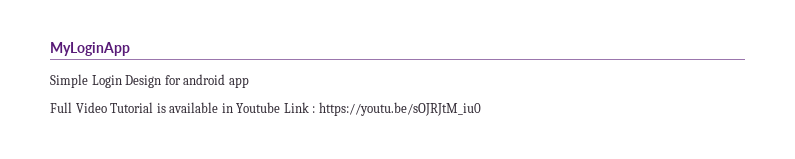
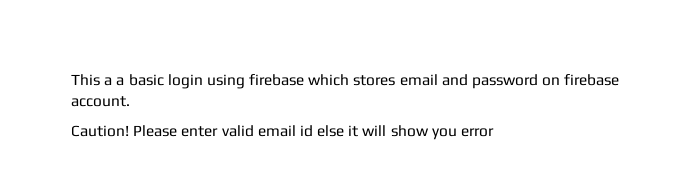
- MyLoginApp
- Simple Login Design for android app
- Full Video Tutorial is available in Youtube Link : https://youtu.be/sOJRJtM_iu0
+ This a a basic login using firebase which stores email and password on firebase account.
+ Caution! Please enter valid email id else it will show you error

